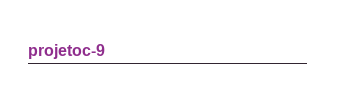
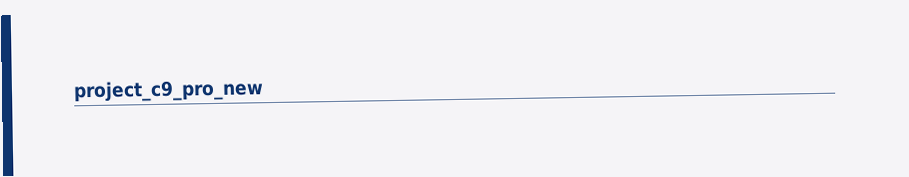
- projetoc-9
+ project_c9_pro_new

